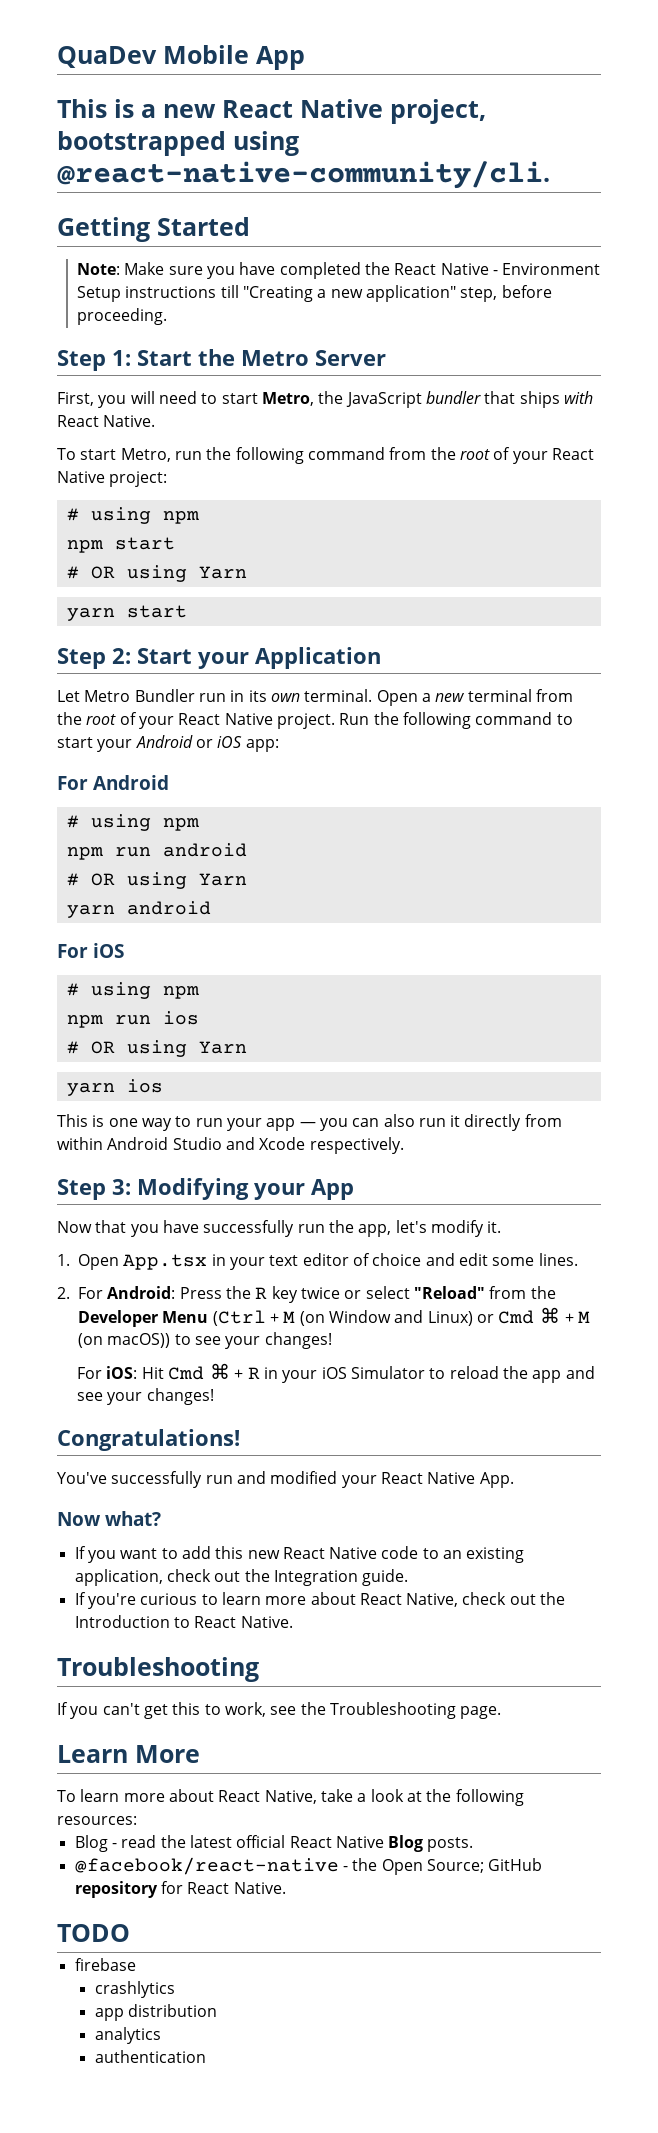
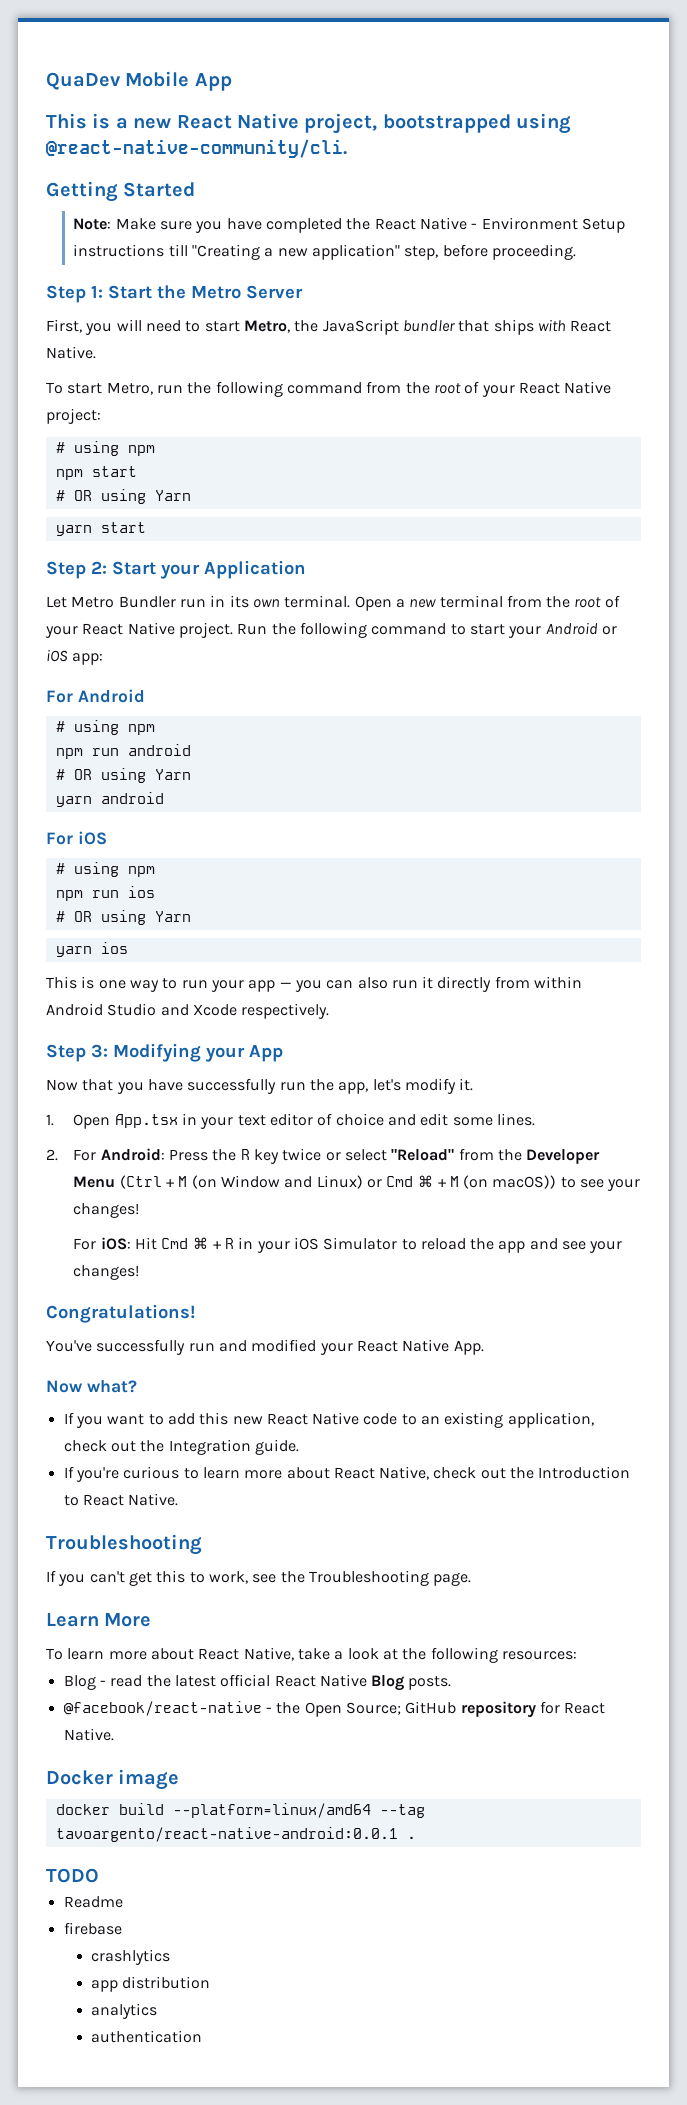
+ Docker image
+ docker build --platform=linux/amd64 --tag tavoargento/react-native-android:0.0.1 .
+ Readme

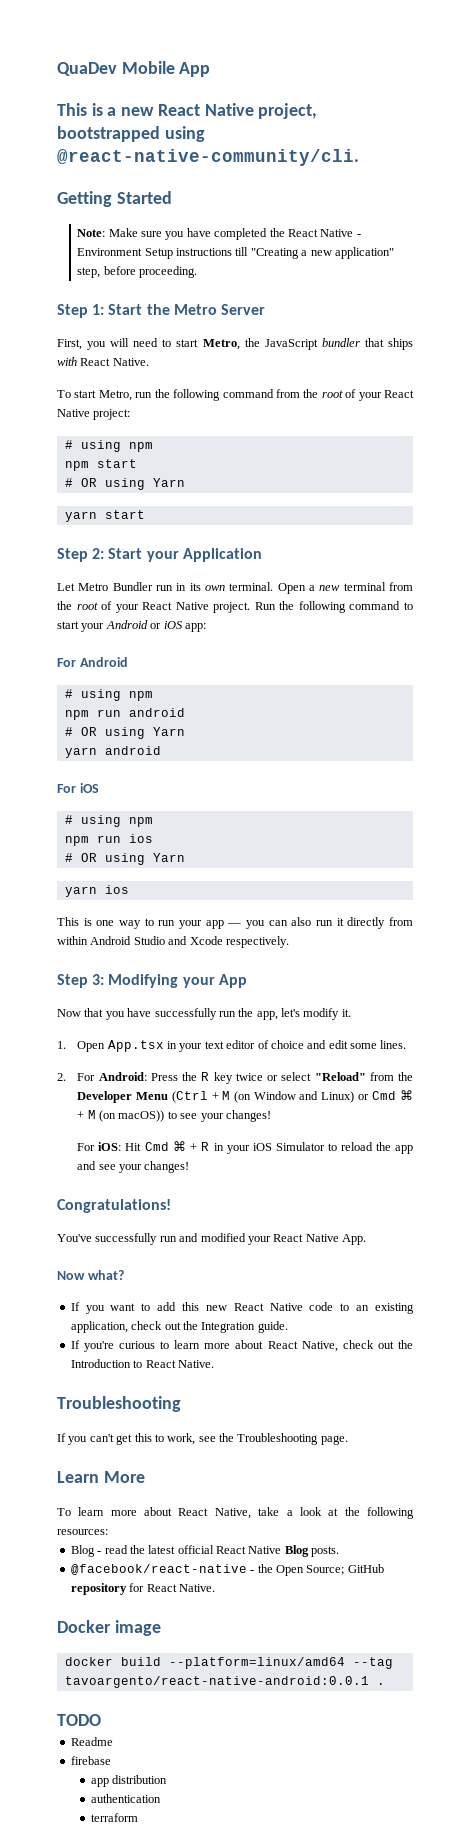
- crashlytics
- analytics
  authentication
+ terraform

